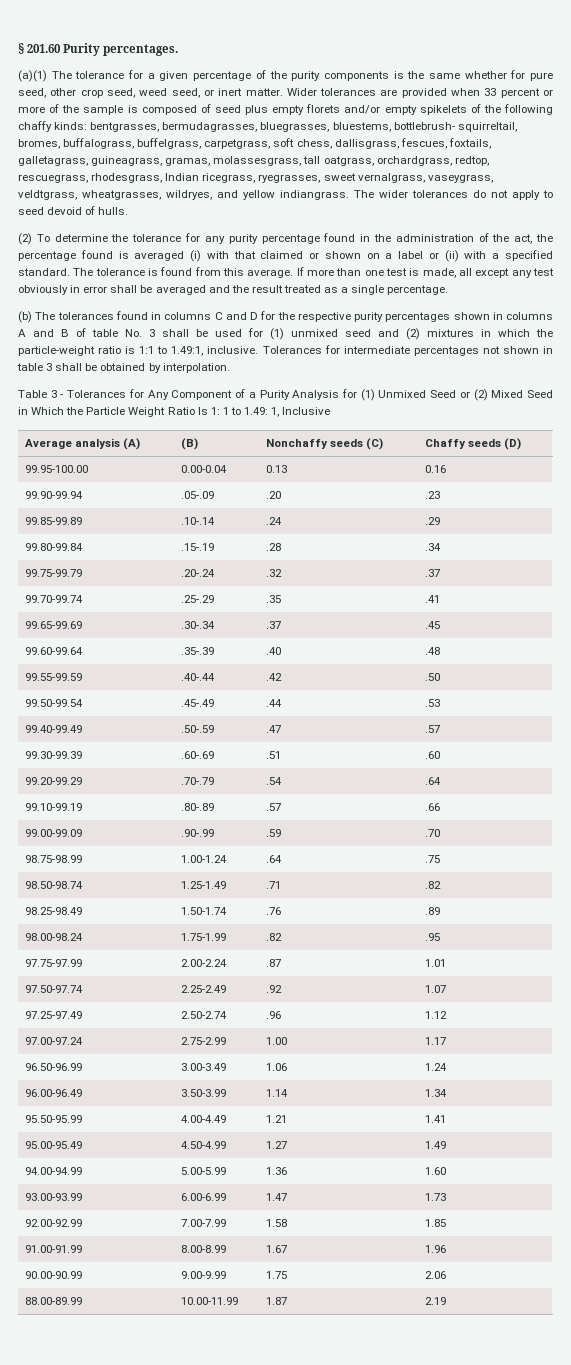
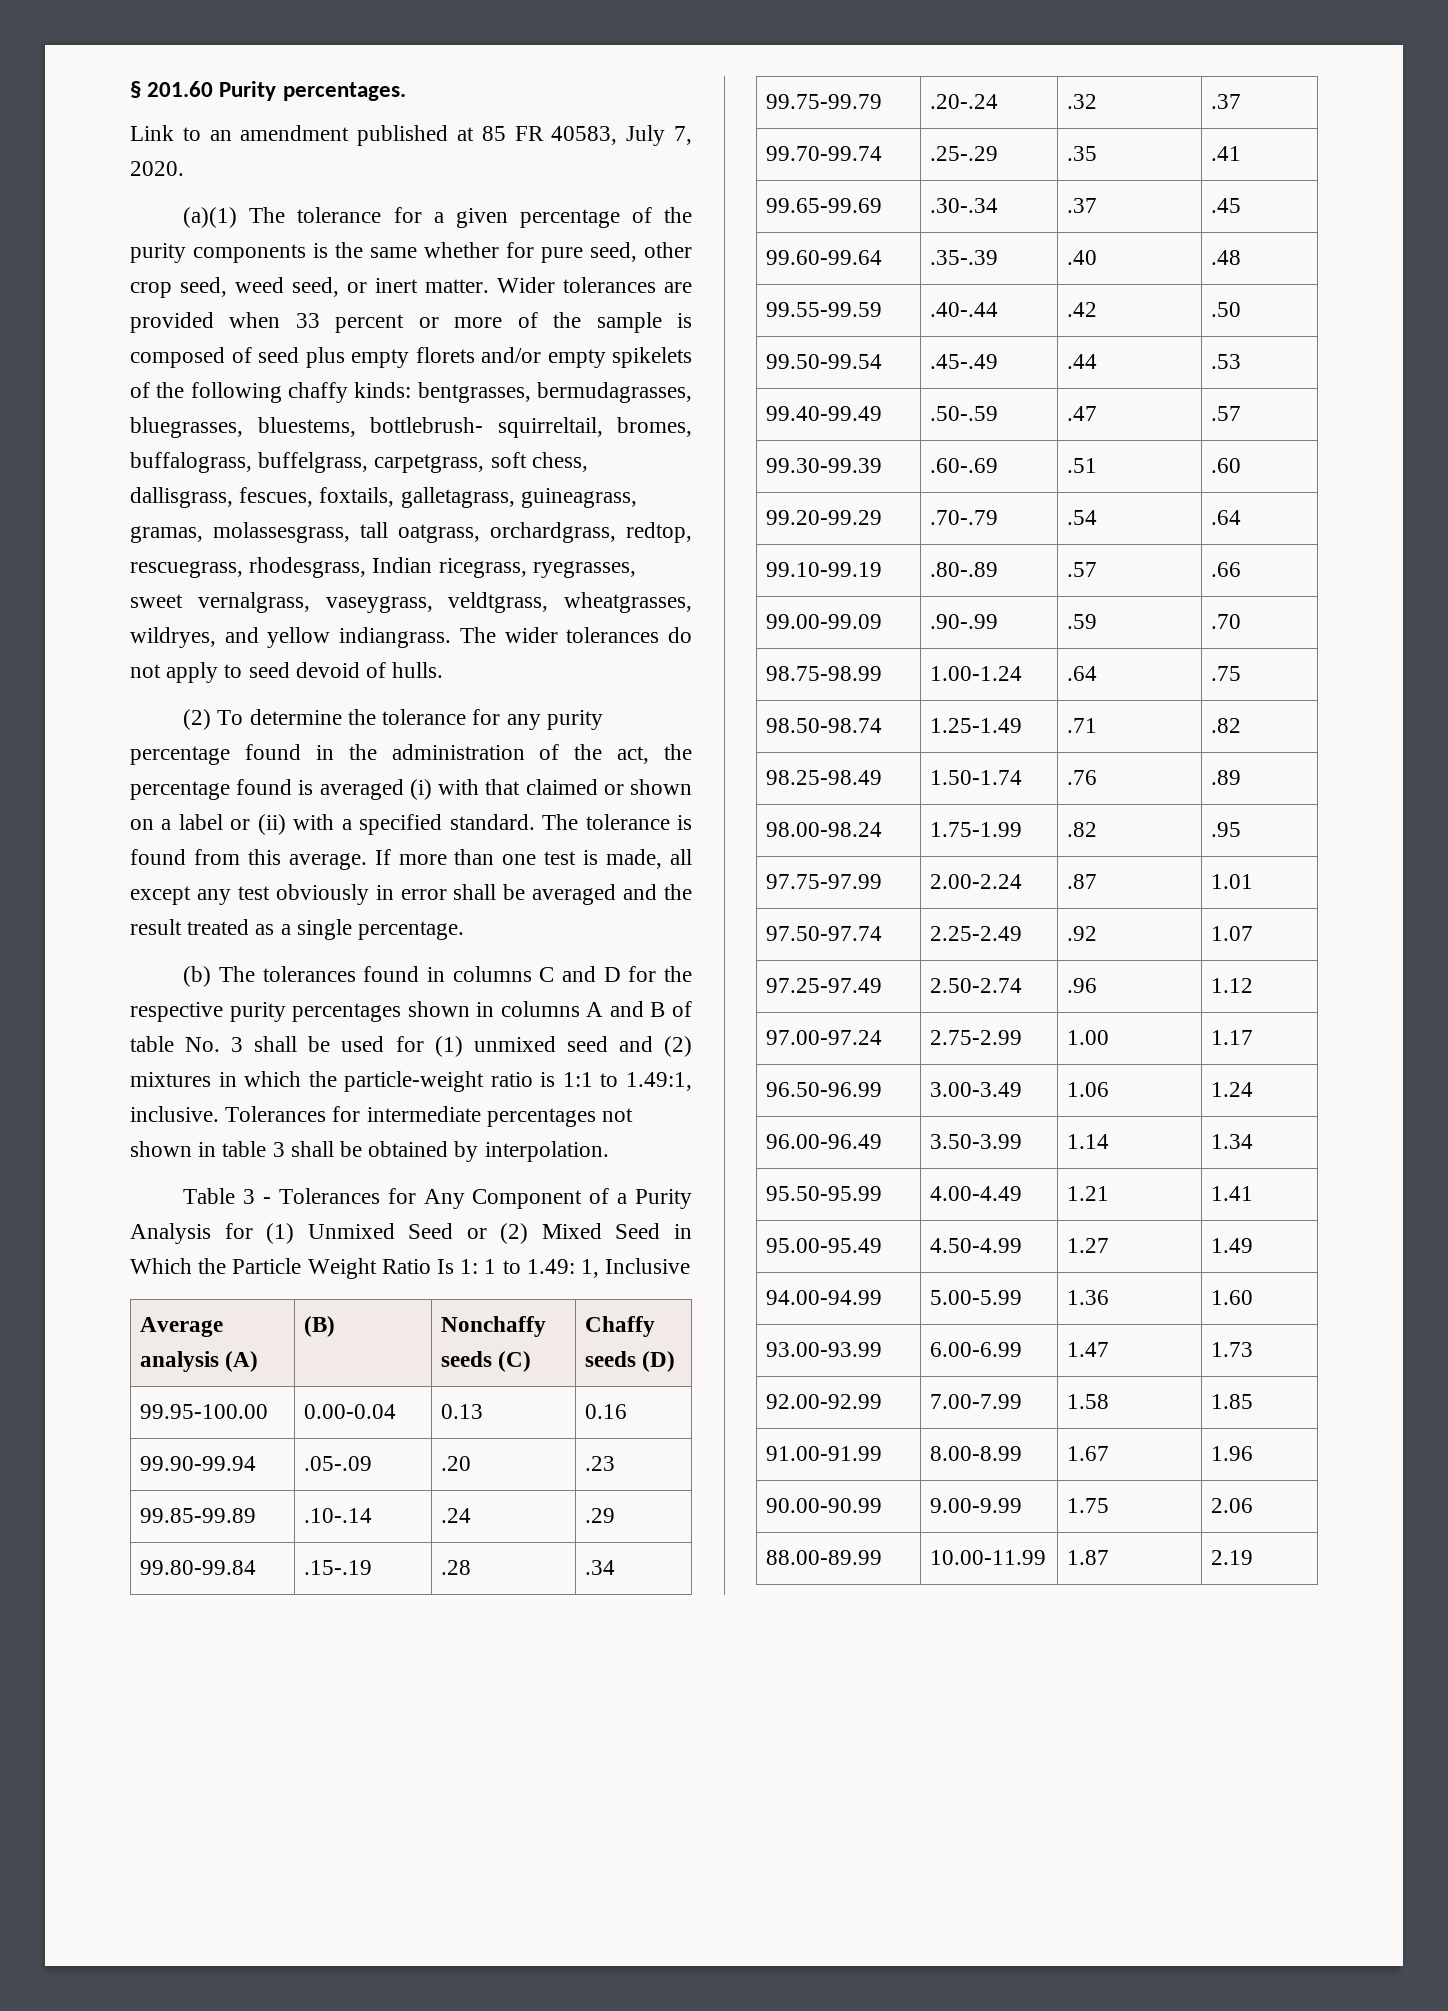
+ Link to an amendment published at 85 FR 40583, July 7, 2020.

